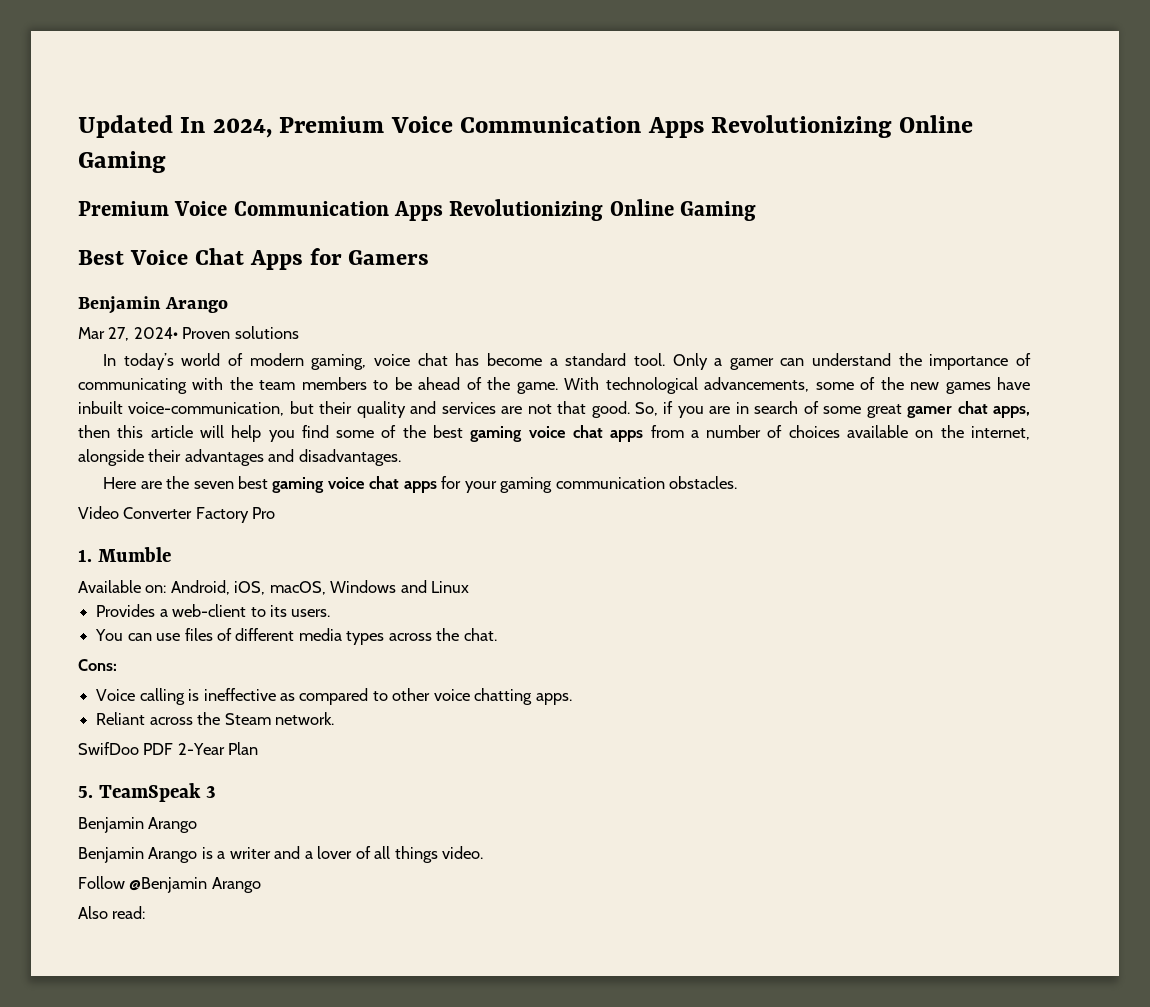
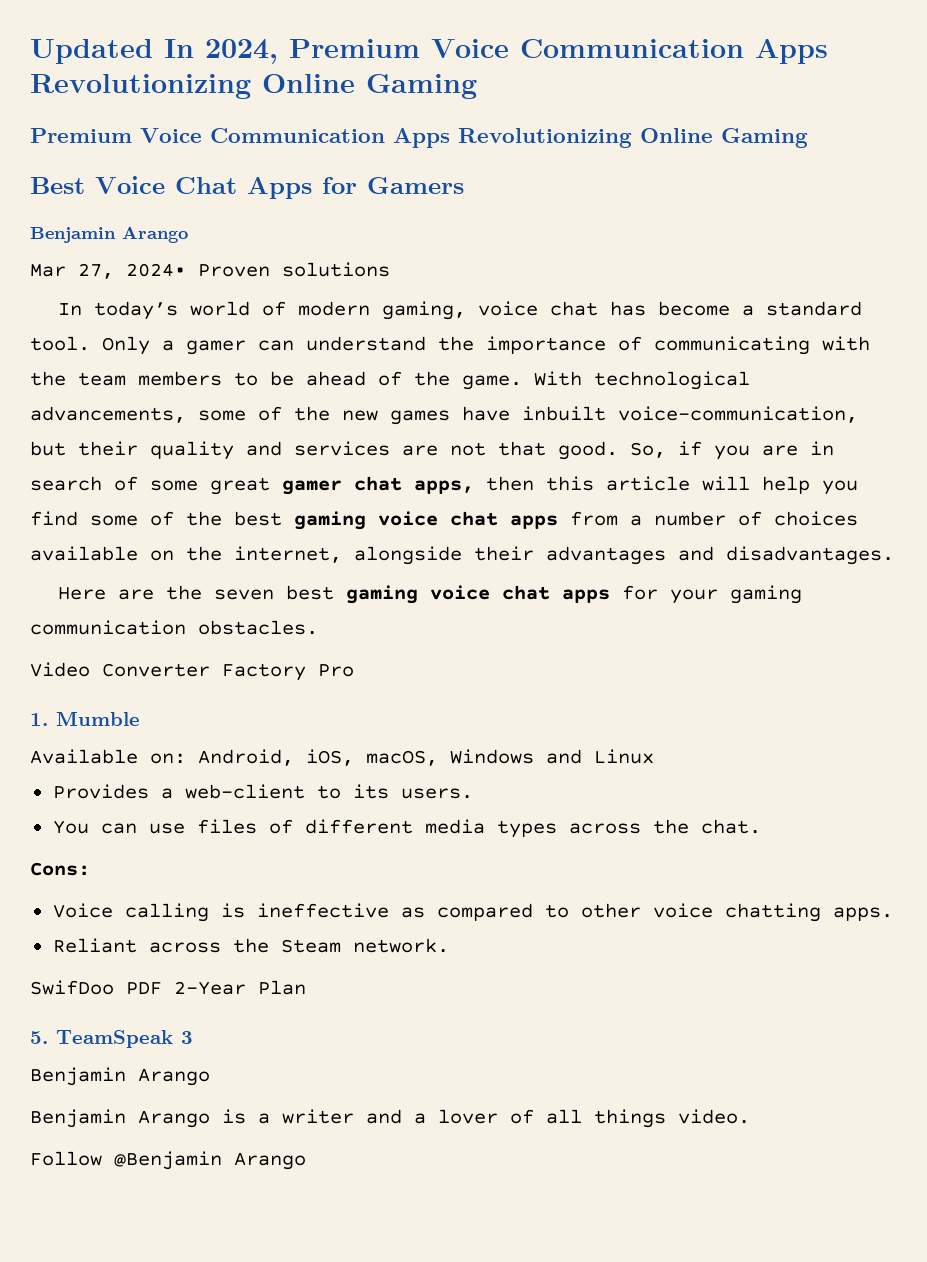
- Also read:

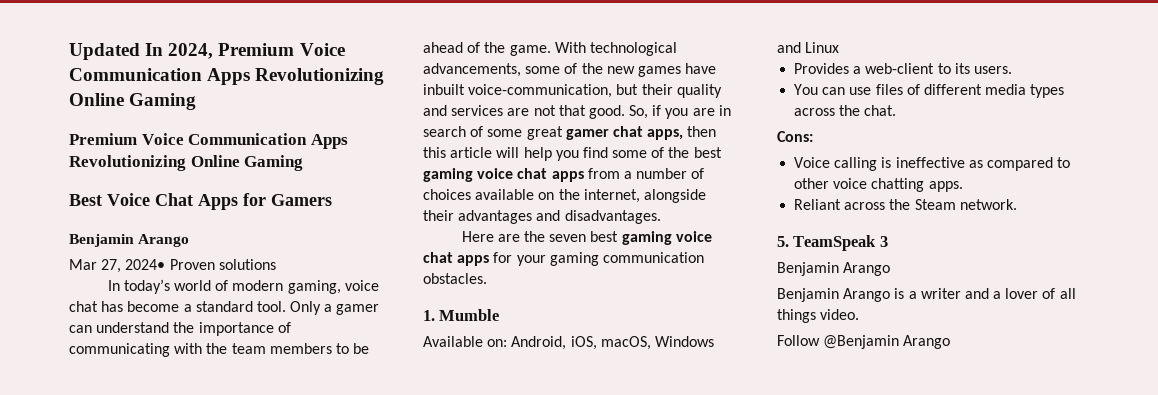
- Video Converter Factory Pro
- SwifDoo PDF 2-Year Plan

